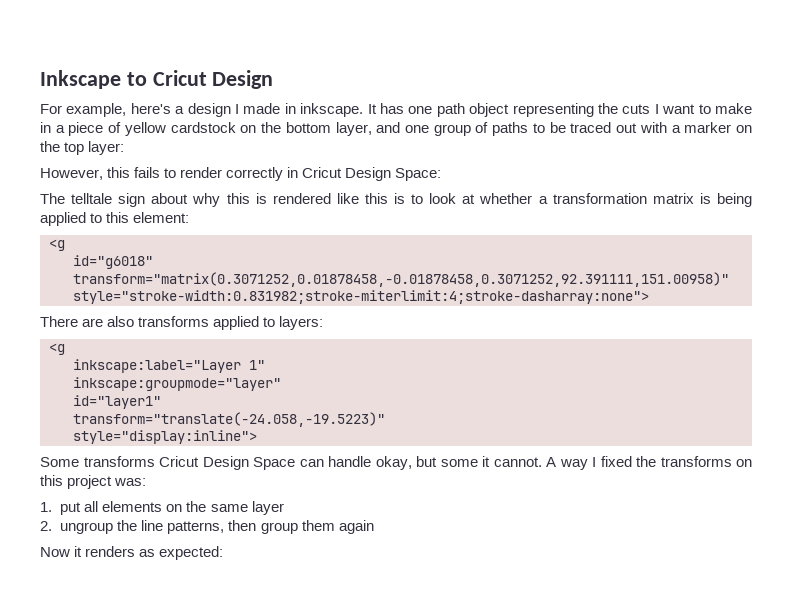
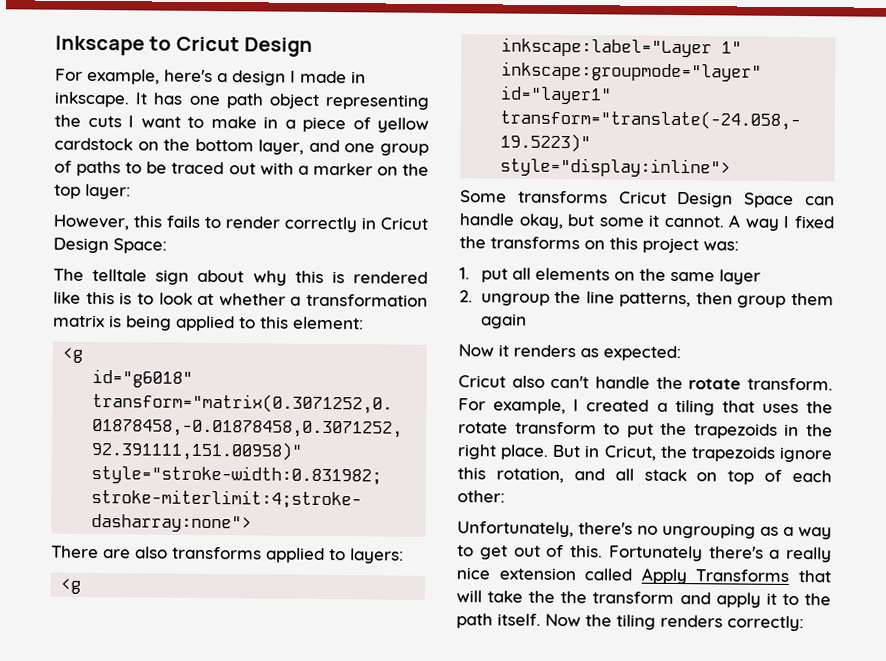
+ Cricut also can't handle the rotate transform. For example, I created a tiling that uses the rotate transform to put the trapezoids in the right place. But in Cricut, the trapezoids ignore this rotation, and all stack on top of each other:
+ Unfortunately, there's no ungrouping as a way to get out of this. Fortunately there's a really nice extension called Apply Transforms that will take the the transform and apply it to the path itself. Now the tiling renders correctly:

